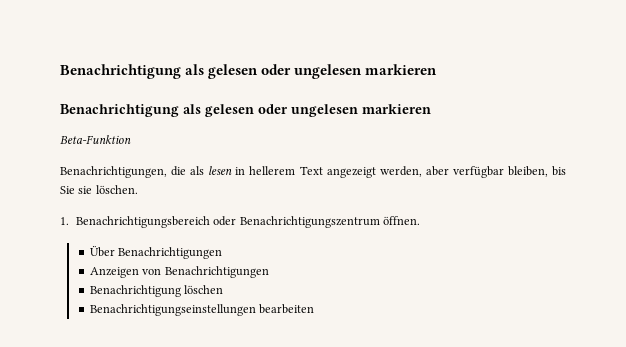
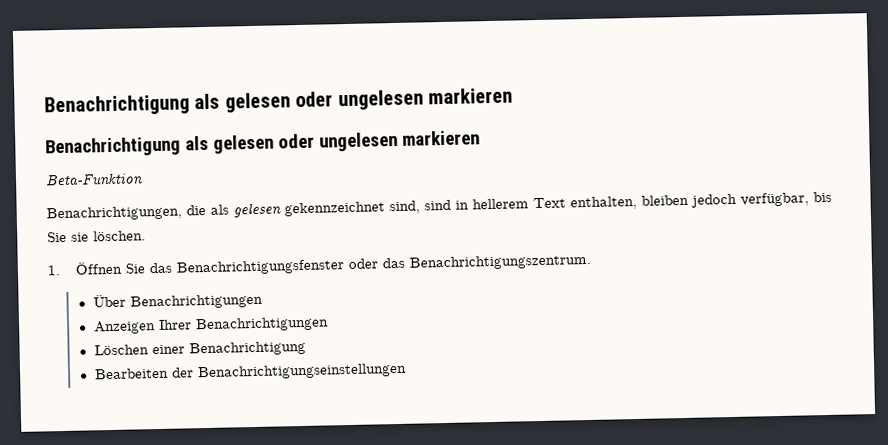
- Benachrichtigungen, die als lesen in hellerem Text angezeigt werden, aber verfügbar bleiben, bis Sie sie löschen.
+ Benachrichtigungen, die als gelesen gekennzeichnet sind, sind in hellerem Text enthalten, bleiben jedoch verfügbar, bis Sie sie löschen.
- 1. Benachrichtigungsbereich oder Benachrichtigungszentrum öffnen.
+ 1. Öffnen Sie das Benachrichtigungsfenster oder das Benachrichtigungszentrum.
- Anzeigen von Benachrichtigungen
- Benachrichtigung löschen
- Benachrichtigungseinstellungen bearbeiten
+ Anzeigen Ihrer Benachrichtigungen
+ Löschen einer Benachrichtigung
+ Bearbeiten der Benachrichtigungseinstellungen

